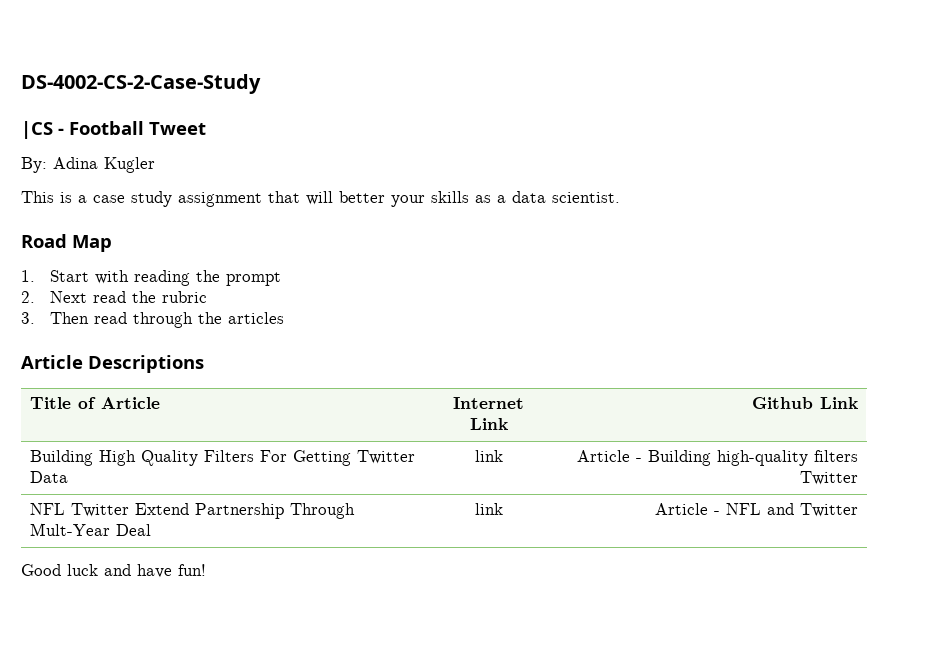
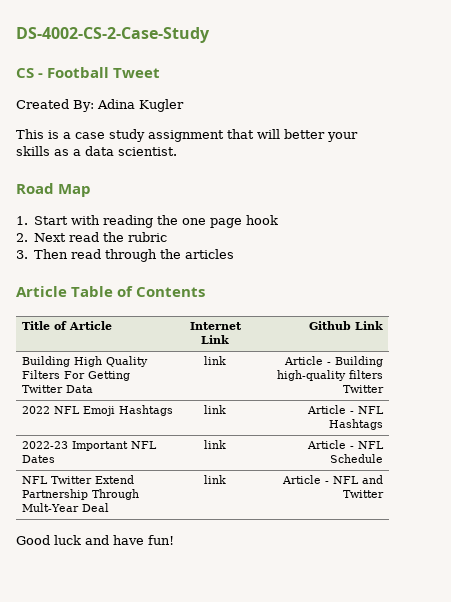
- |CS - Football Tweet
+ CS - Football Tweet
- By: Adina Kugler
+ Created By: Adina Kugler
- 1. Start with reading the prompt
+ 1. Start with reading the one page hook
- Article Descriptions
+ Article Table of Contents
+ 2022 NFL Emoji Hashtags | link | Article - NFL Hashtags
+ 2022-23 Important NFL Dates | link | Article - NFL Schedule

